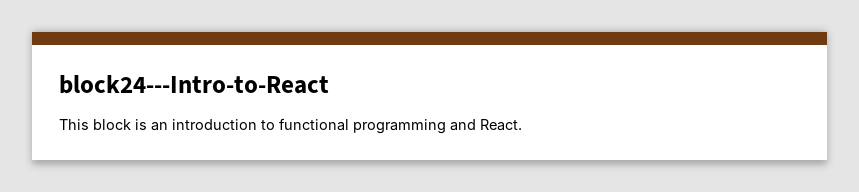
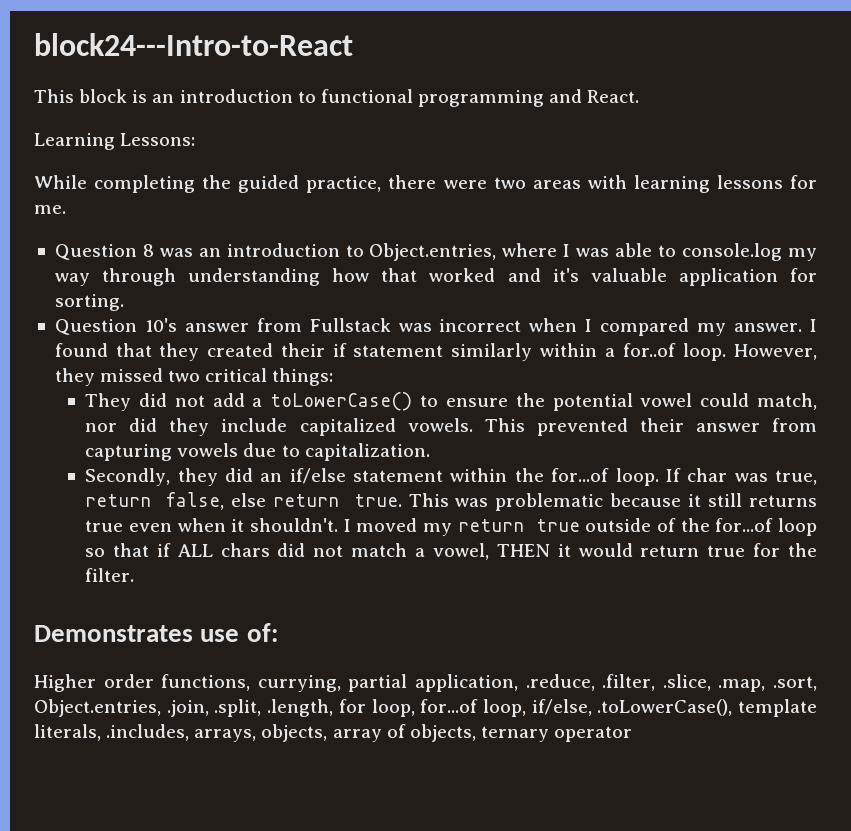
+ Learning Lessons:
+ While completing the guided practice, there were two areas with learning lessons for me.
+ Question 8 was an introduction to Object.entries, where I was able to console.log my way through understanding how that worked and it's valuable application for sorting.
+ Question 10's answer from Fullstack was incorrect when I compared my answer. I found that they created their if statement similarly within a for..of loop. However, they missed two critical things:
+ They did not add a toLowerCase() to ensure the potential vowel could match, nor did they include capitalized vowels. This prevented their answer from capturing vowels due to capitalization.
+ Secondly, they did an if/else statement within the for...of loop. If char was true, return false, else return true. This was problematic because it still returns true even when it shouldn't. I moved my return true outside of the for...of loop so that if ALL chars did not match a vowel, THEN it would return true for the filter.
+ Demonstrates use of:
+ Higher order functions, currying, partial application, .reduce, .filter, .slice, .map, .sort, Object.entries, .join, .split, .length, for loop, for...of loop, if/else, .toLowerCase(), template literals, .includes, arrays, objects, array of objects, ternary operator

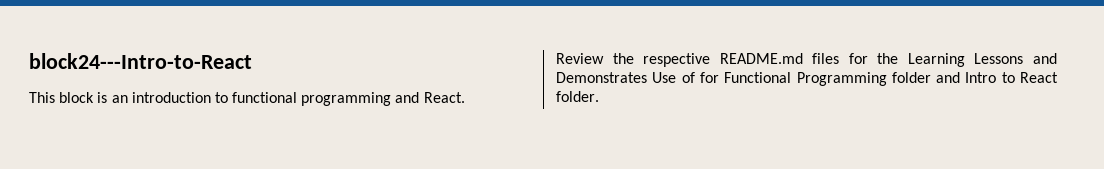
- Learning Lessons:
- While completing the guided practice, there were two areas with learning lessons for me.
- Question 8 was an introduction to Object.entries, where I was able to console.log my way through understanding how that worked and it's valuable application for sorting.
- Question 10's answer from Fullstack was incorrect when I compared my answer. I found that they created their if statement similarly within a for..of loop. However, they missed two critical things:
- They did not add a toLowerCase() to ensure the potential vowel could match, nor did they include capitalized vowels. This prevented their answer from capturing vowels due to capitalization.
- Secondly, they did an if/else statement within the for...of loop. If char was true, return false, else return true. This was problematic because it still returns true even when it shouldn't. I moved my return true outside of the for...of loop so that if ALL chars did not match a vowel, THEN it would return true for the filter.
- Demonstrates use of:
- Higher order functions, currying, partial application, .reduce, .filter, .slice, .map, .sort, Object.entries, .join, .split, .length, for loop, for...of loop, if/else, .toLowerCase(), template literals, .includes, arrays, objects, array of objects, ternary operator
+ Review the respective README.md files for the Learning Lessons and Demonstrates Use of for Functional Programming folder and Intro to React folder.

